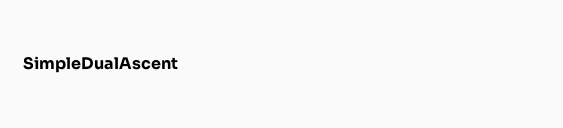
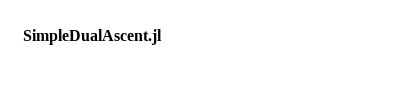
- SimpleDualAscent
+ SimpleDualAscent.jl

